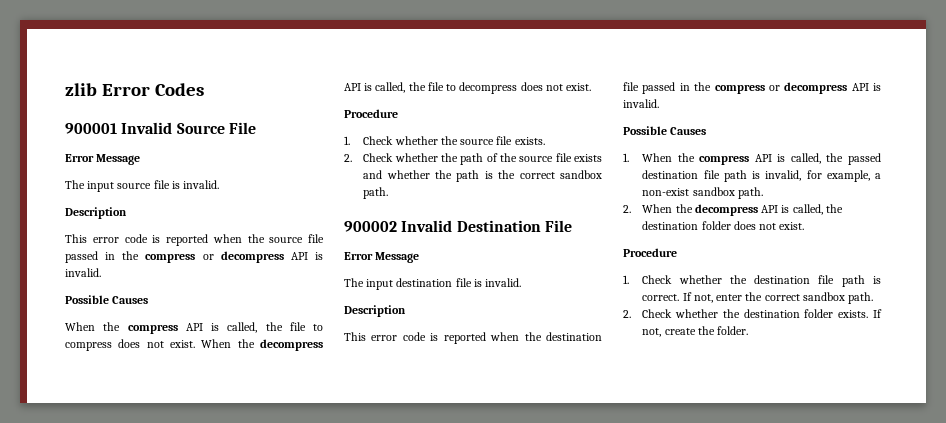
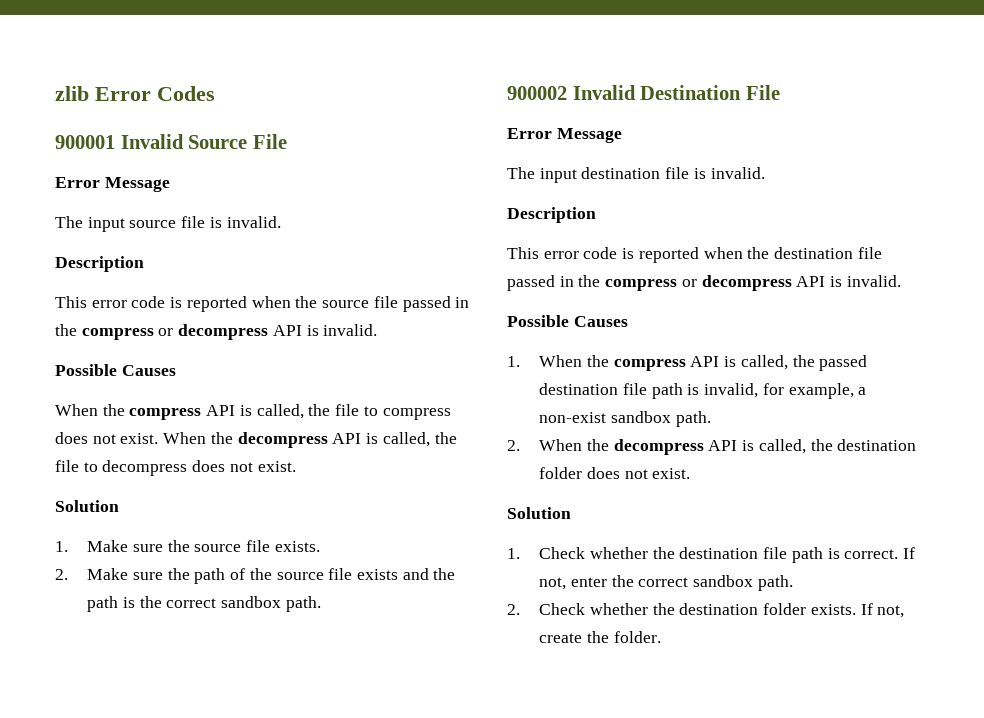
  When the decompress API is called, the file to decompress does not exist.
- Procedure
- 1. Check whether the source file exists.
+ Solution
+ 1. Make sure the source file exists.
- 2. Check whether the path of the source file exists and whether the path is the correct sandbox path.
+ 2. Make sure the path of the source file exists and the path is the correct sandbox path.
  2. When the decompress API is called, the destination folder does not exist.
- Procedure
+ Solution

